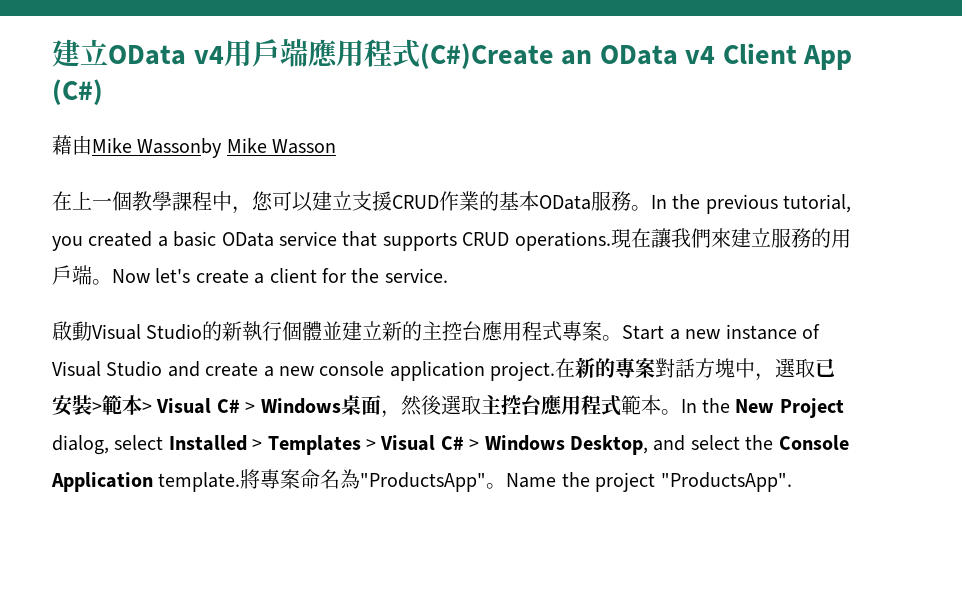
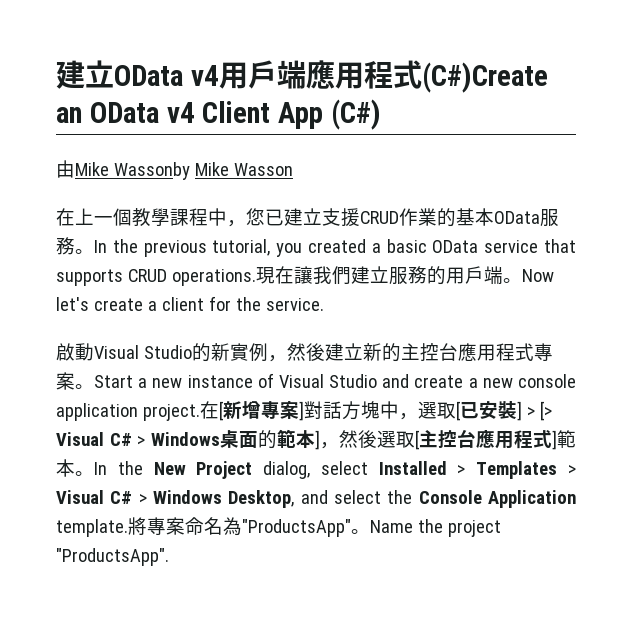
- 藉由Mike Wassonby Mike Wasson
+ 由Mike Wassonby Mike Wasson
- 在上一個教學課程中，您可以建立支援CRUD作業的基本OData服務。
+ 在上一個教學課程中，您已建立支援CRUD作業的基本OData服務。
- 現在讓我們來建立服務的用戶端。
+ 現在讓我們建立服務的用戶端。
- 啟動Visual Studio的新執行個體並建立新的主控台應用程式專案。
+ 啟動Visual Studio的新實例，然後建立新的主控台應用程式專案。
- 在新的專案對話方塊中，選取已安裝>範本> Visual C# > Windows桌面，然後選取主控台應用程式範本。
+ 在[新增專案]對話方塊中，選取[已安裝] > [> Visual C# > Windows桌面的範本]，然後選取[主控台應用程式]範本。

